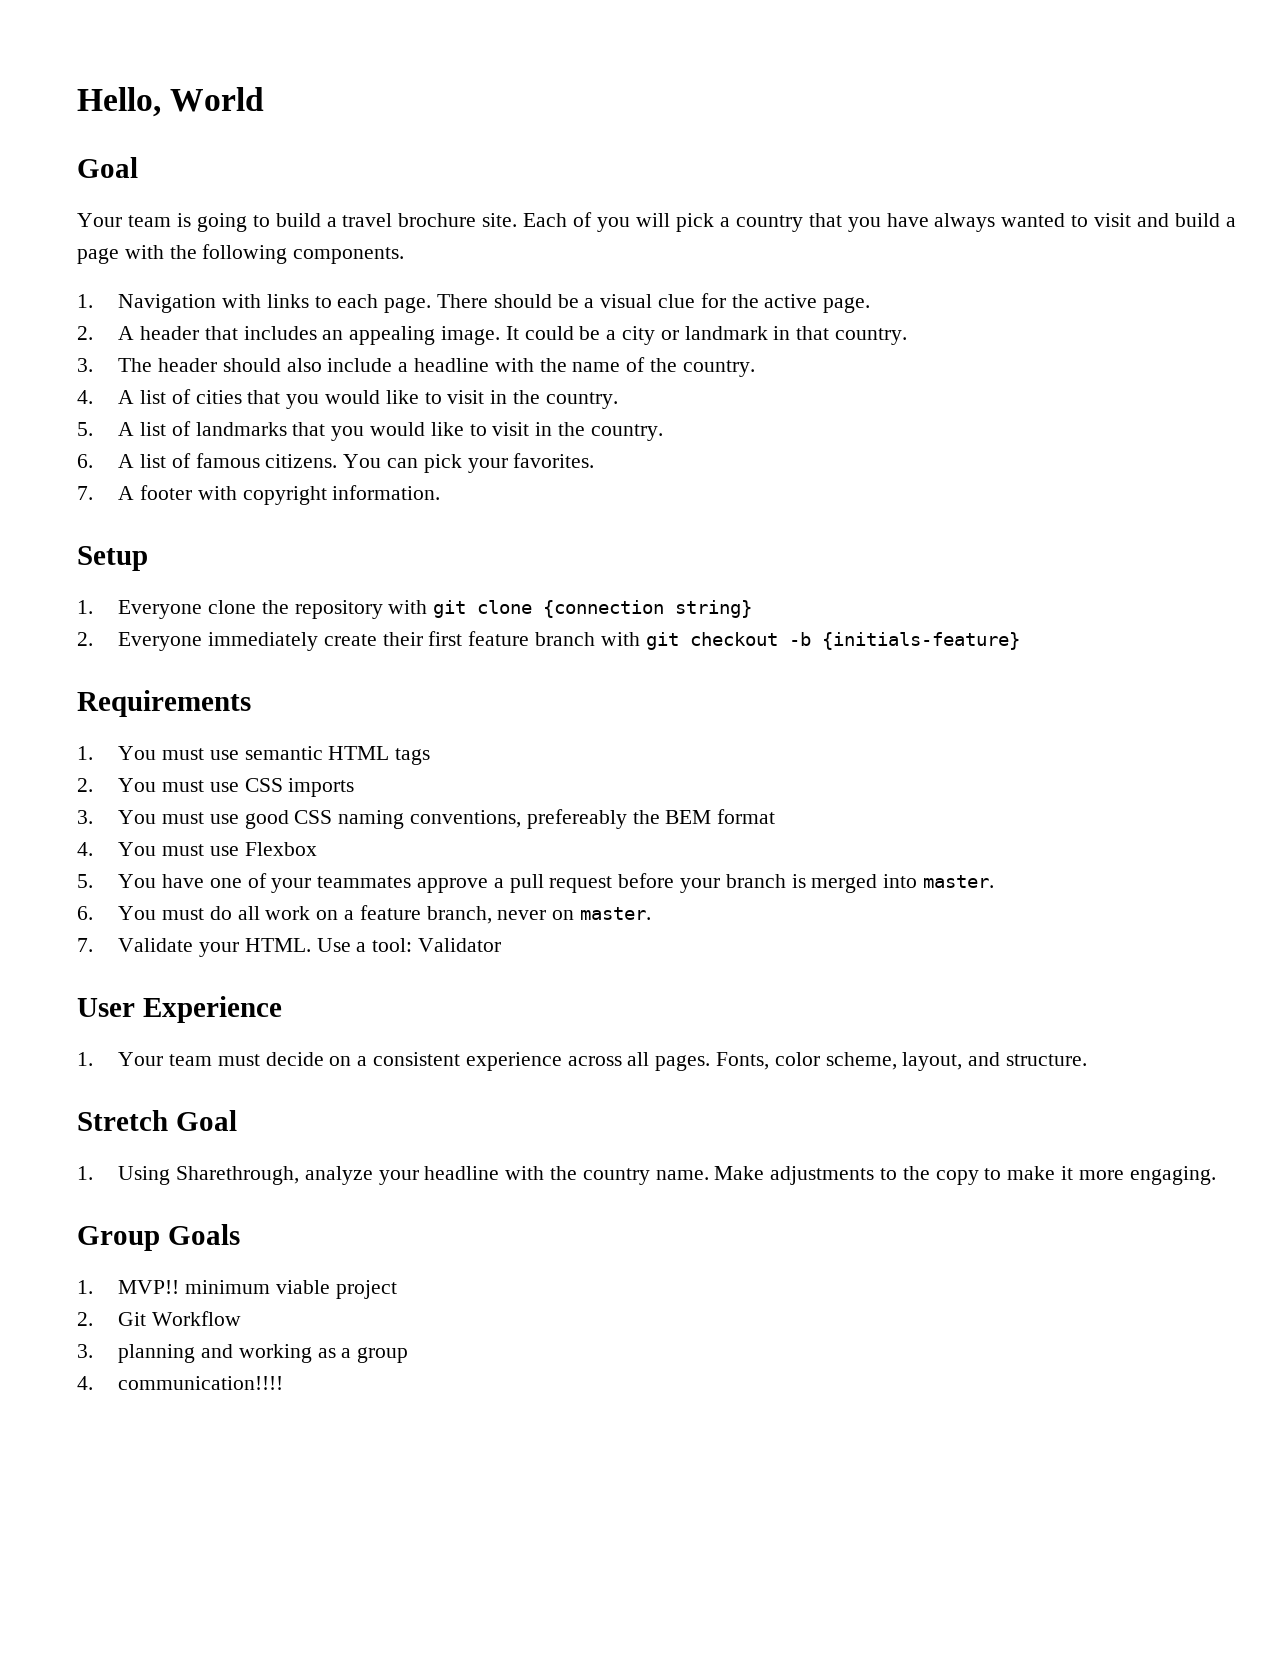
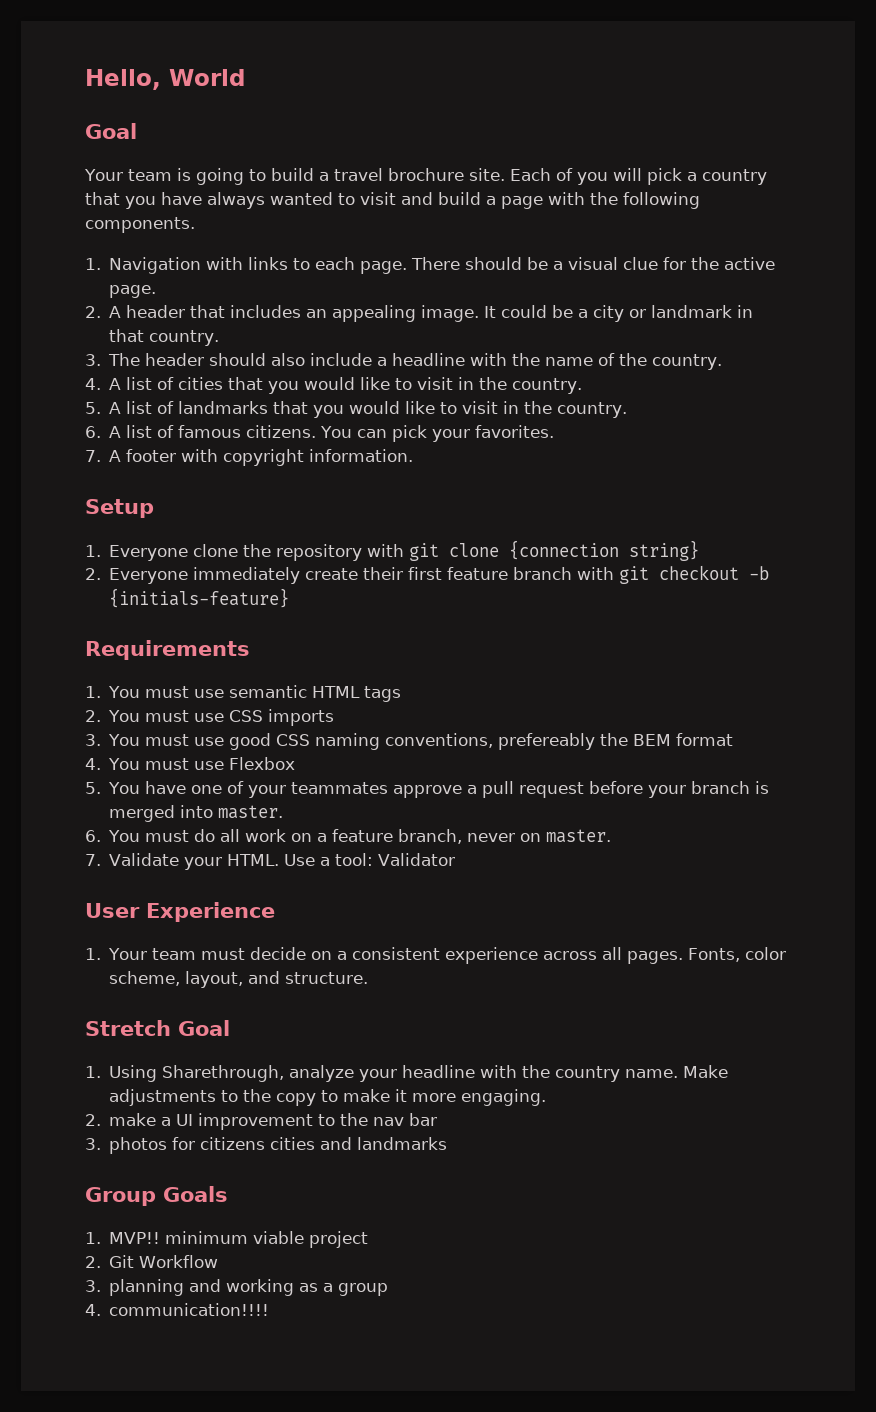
+ 2. make a UI improvement to the nav bar
+ 3. photos for citizens cities and landmarks

